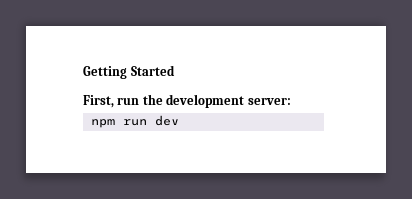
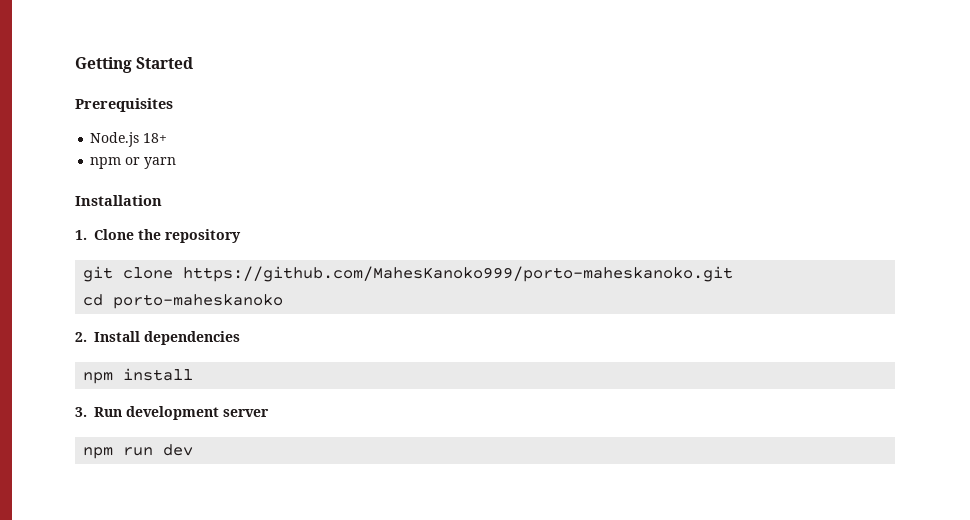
- First, run the development server:
+ Prerequisites
+ Node.js 18+
+ npm or yarn
+ Installation
+ 1. Clone the repository
+ git clone https://github.com/MahesKanoko999/porto-maheskanoko.git
+ cd porto-maheskanoko
+ 2. Install dependencies
+ npm install
+ 3. Run development server

